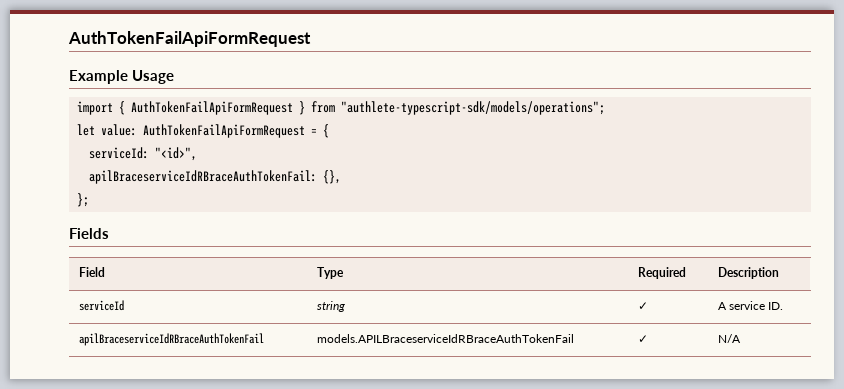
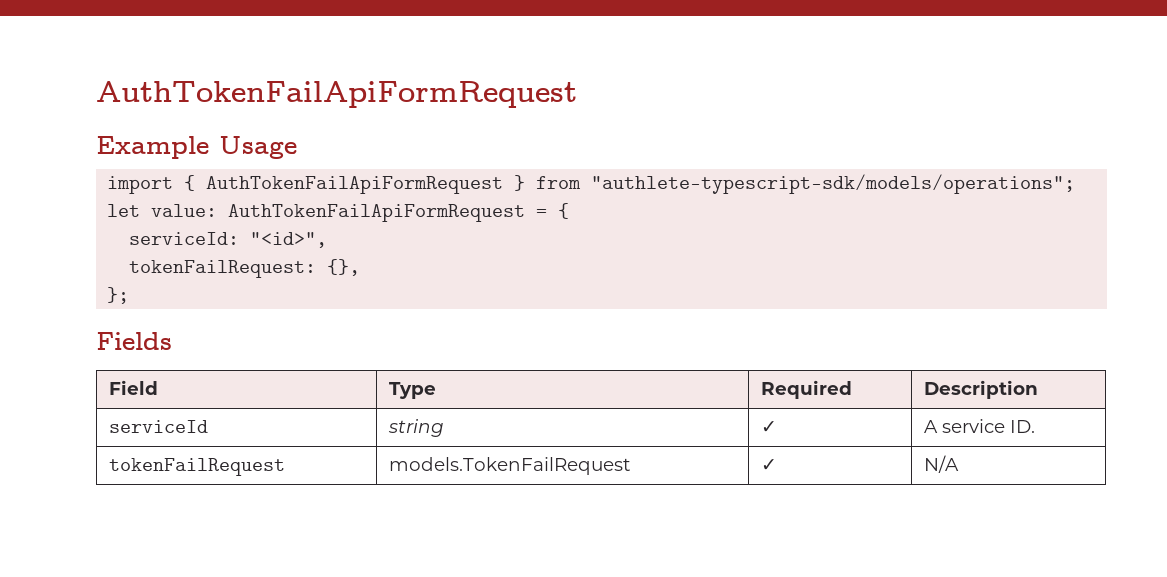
- apilBraceserviceIdRBraceAuthTokenFail: {},
+ tokenFailRequest: {},
- apilBraceserviceIdRBraceAuthTokenFail | models.APILBraceserviceIdRBraceAuthTokenFail | ✓ | N/A
+ tokenFailRequest | models.TokenFailRequest | ✓ | N/A

